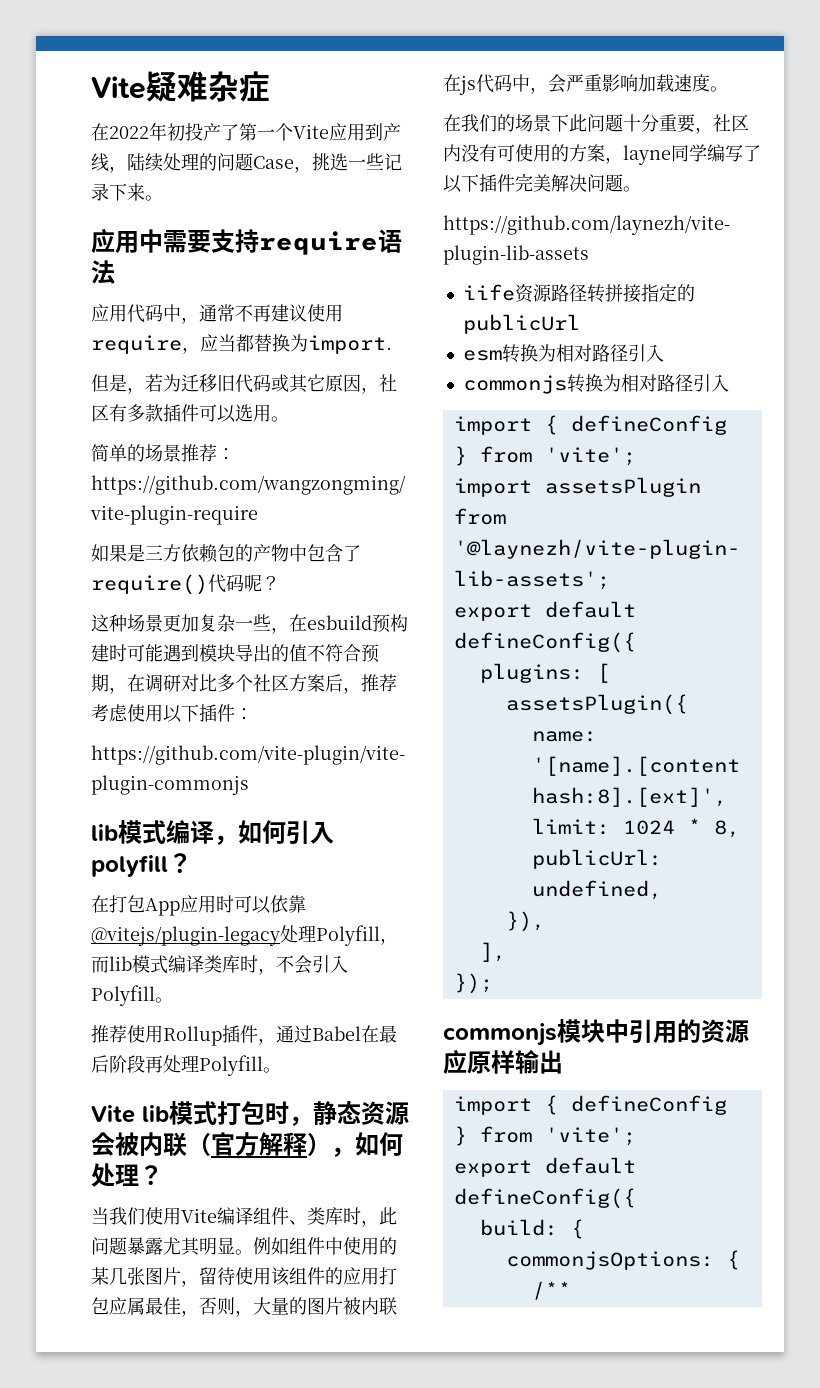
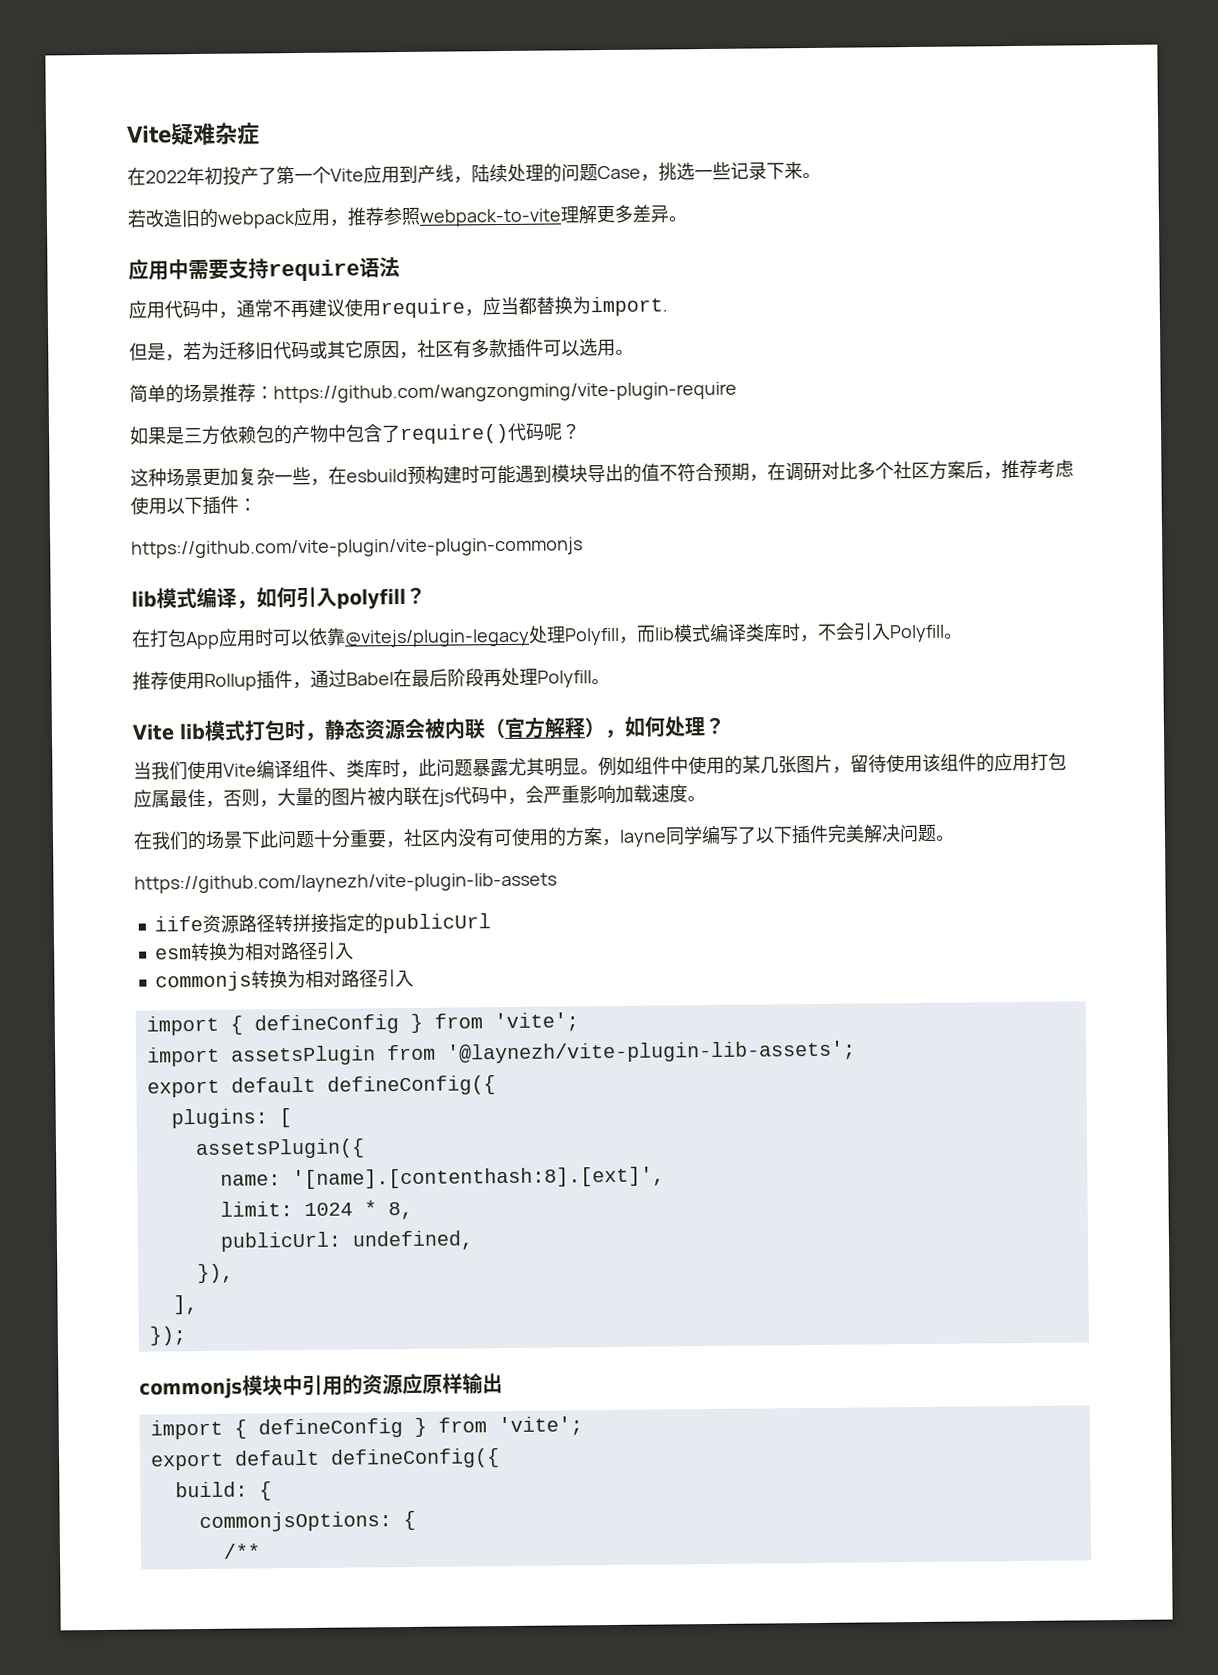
+ 若改造旧的webpack应用，推荐参照webpack-to-vite理解更多差异。

